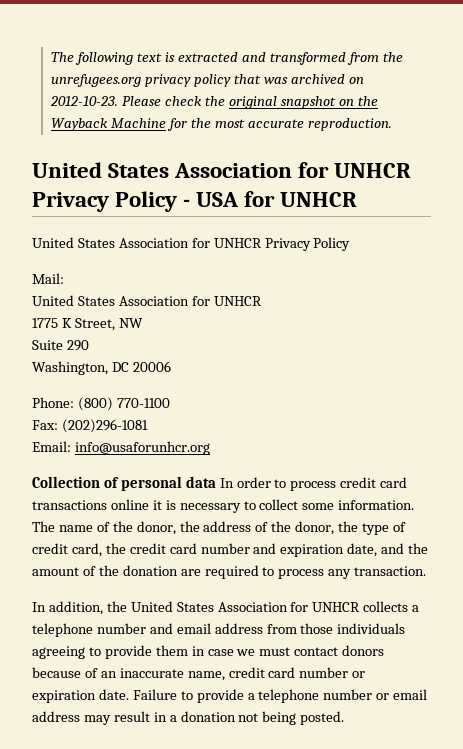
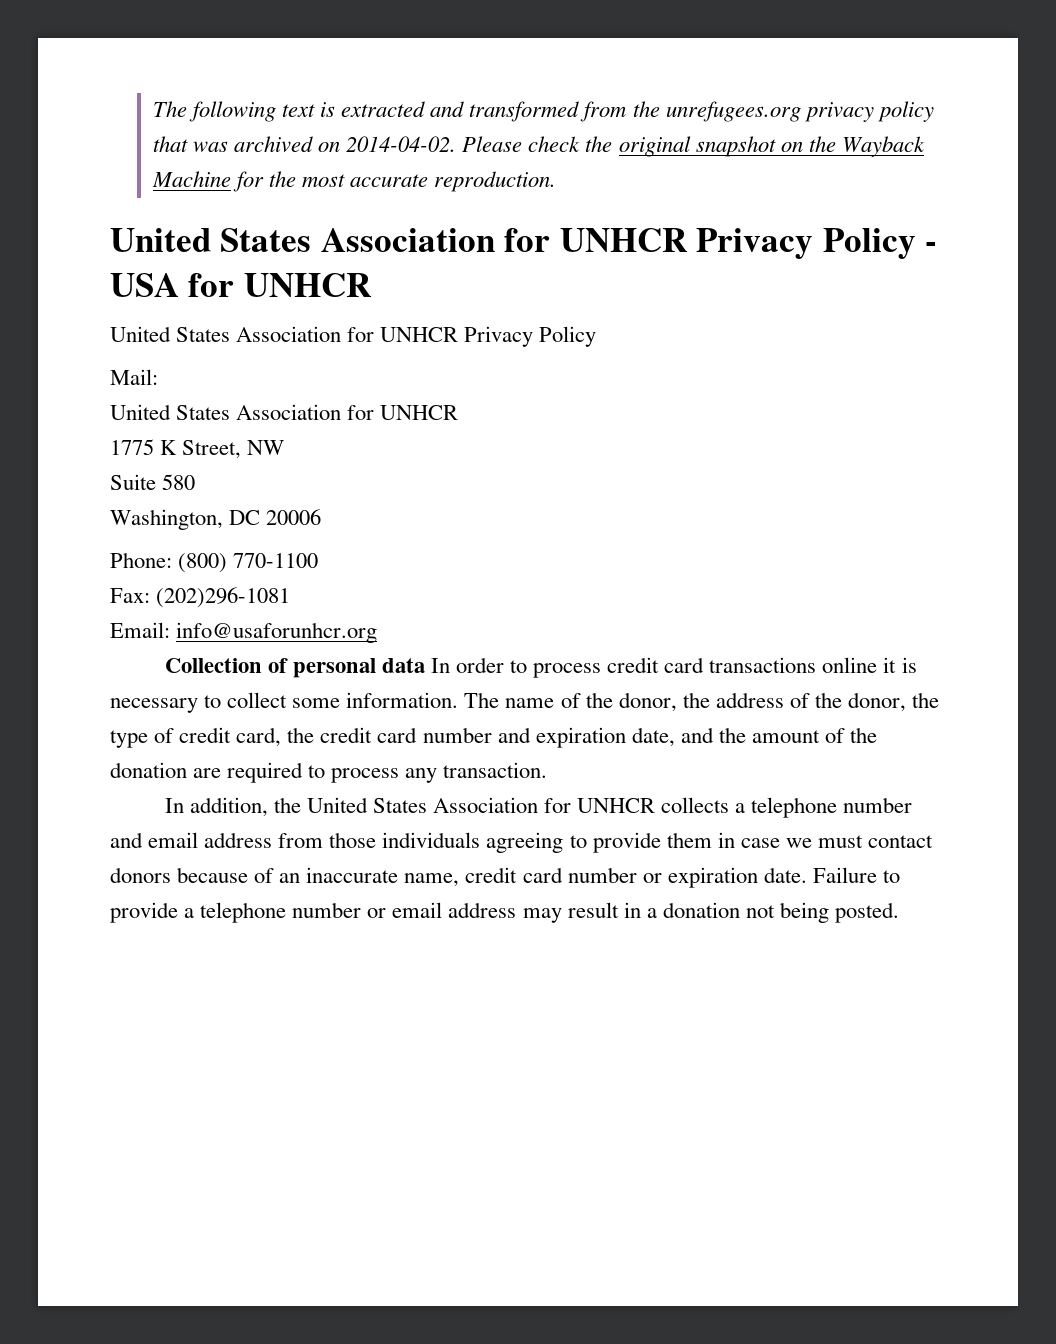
- The following text is extracted and transformed from the unrefugees.org privacy policy that was archived on 2012-10-23.
+ The following text is extracted and transformed from the unrefugees.org privacy policy that was archived on 2014-04-02.
- Suite 290
+ Suite 580

